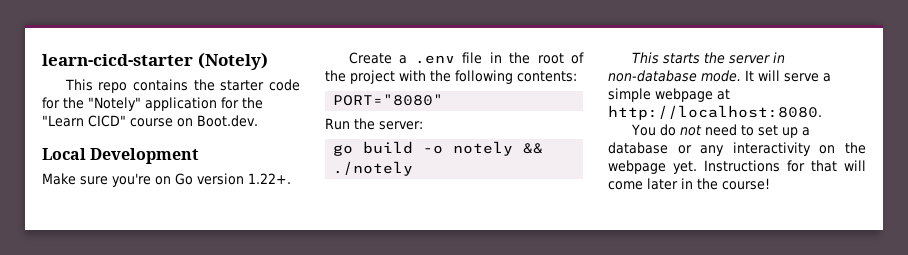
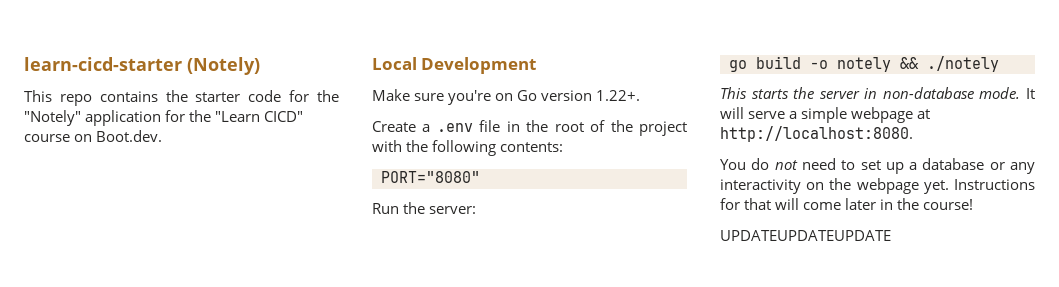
+ UPDATEUPDATEUPDATE

